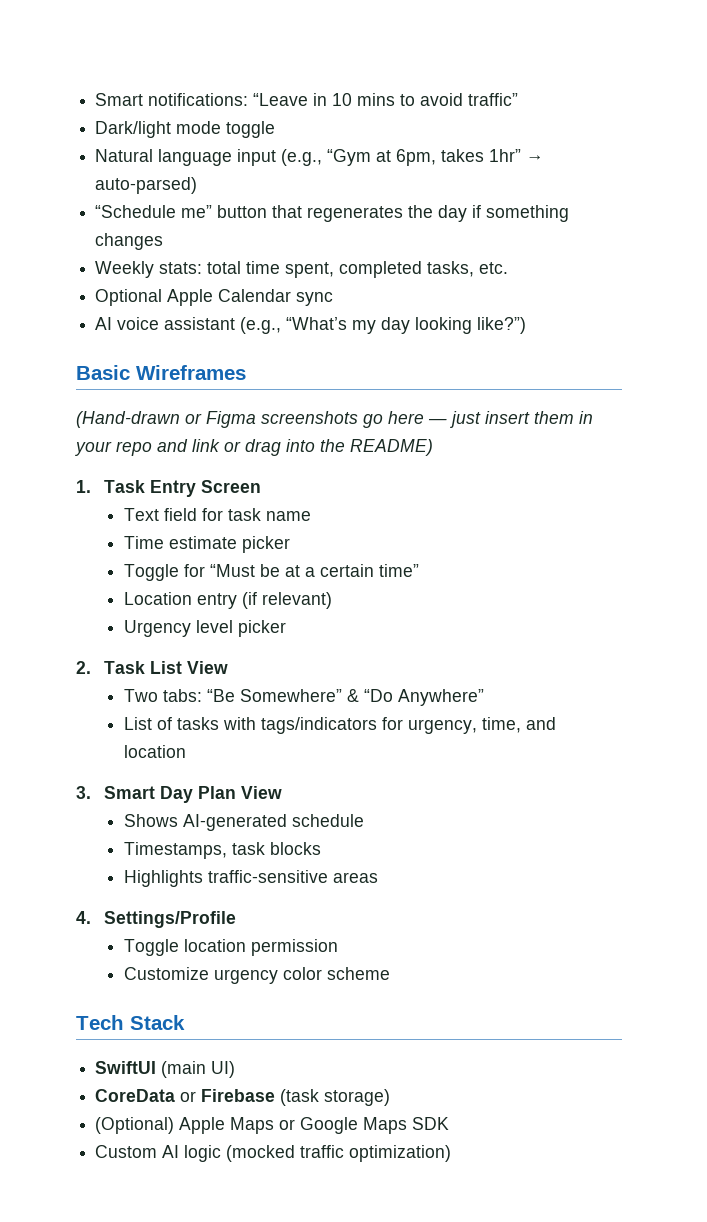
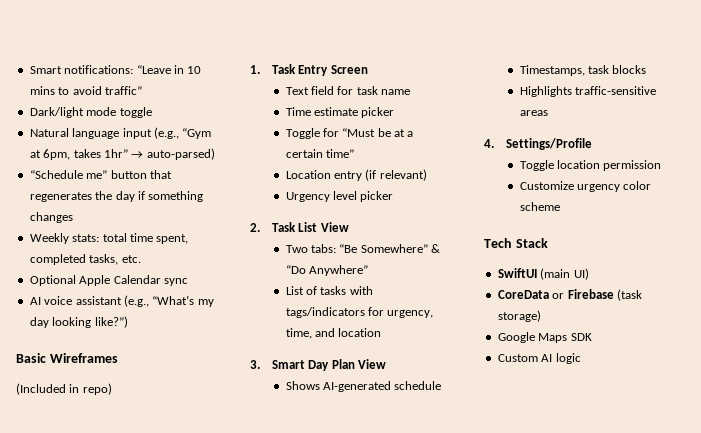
- (Hand-drawn or Figma screenshots go here — just insert them in your repo and link or drag into the README)
+ (Included in repo)
- (Optional) Apple Maps or Google Maps SDK
+ Google Maps SDK
- Custom AI logic (mocked traffic optimization)
+ Custom AI logic

